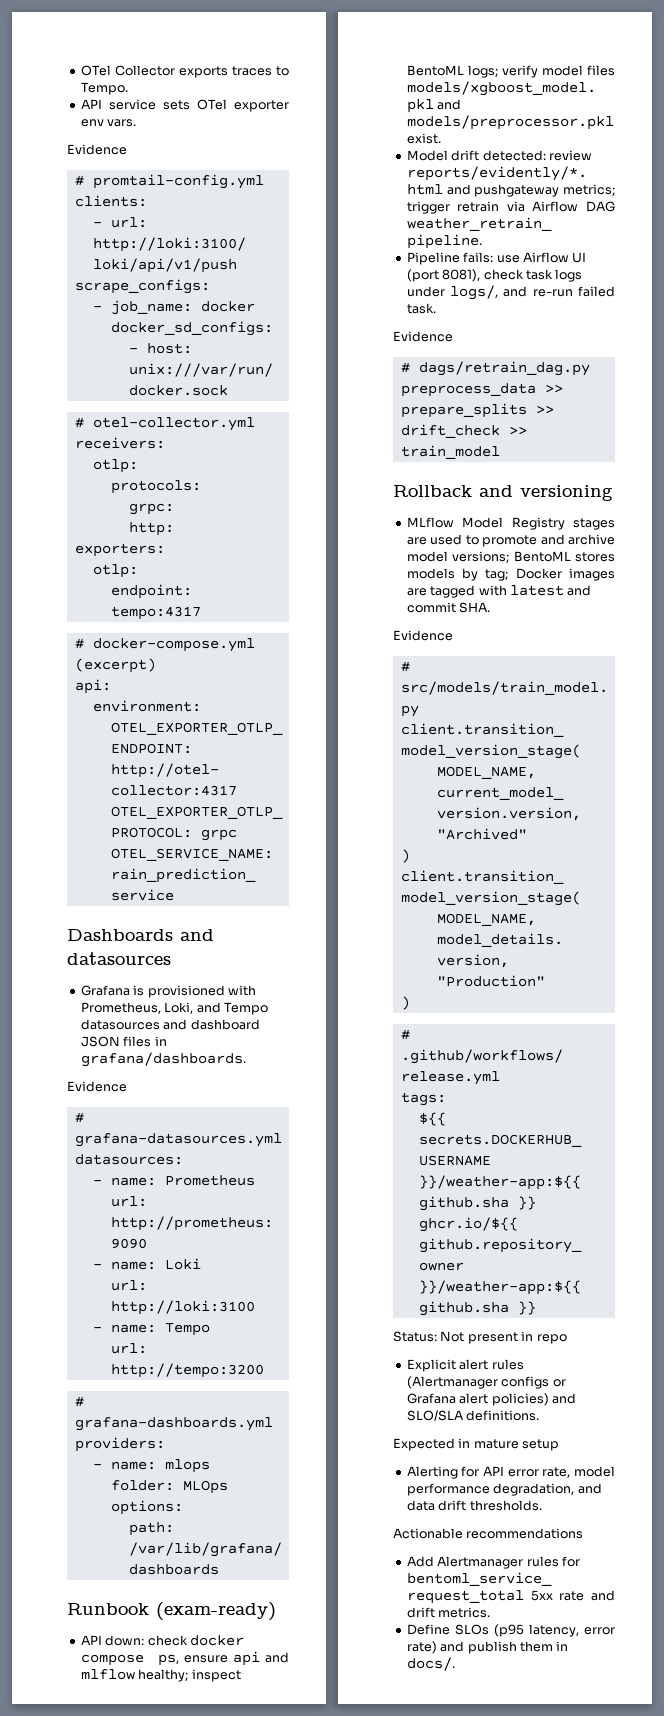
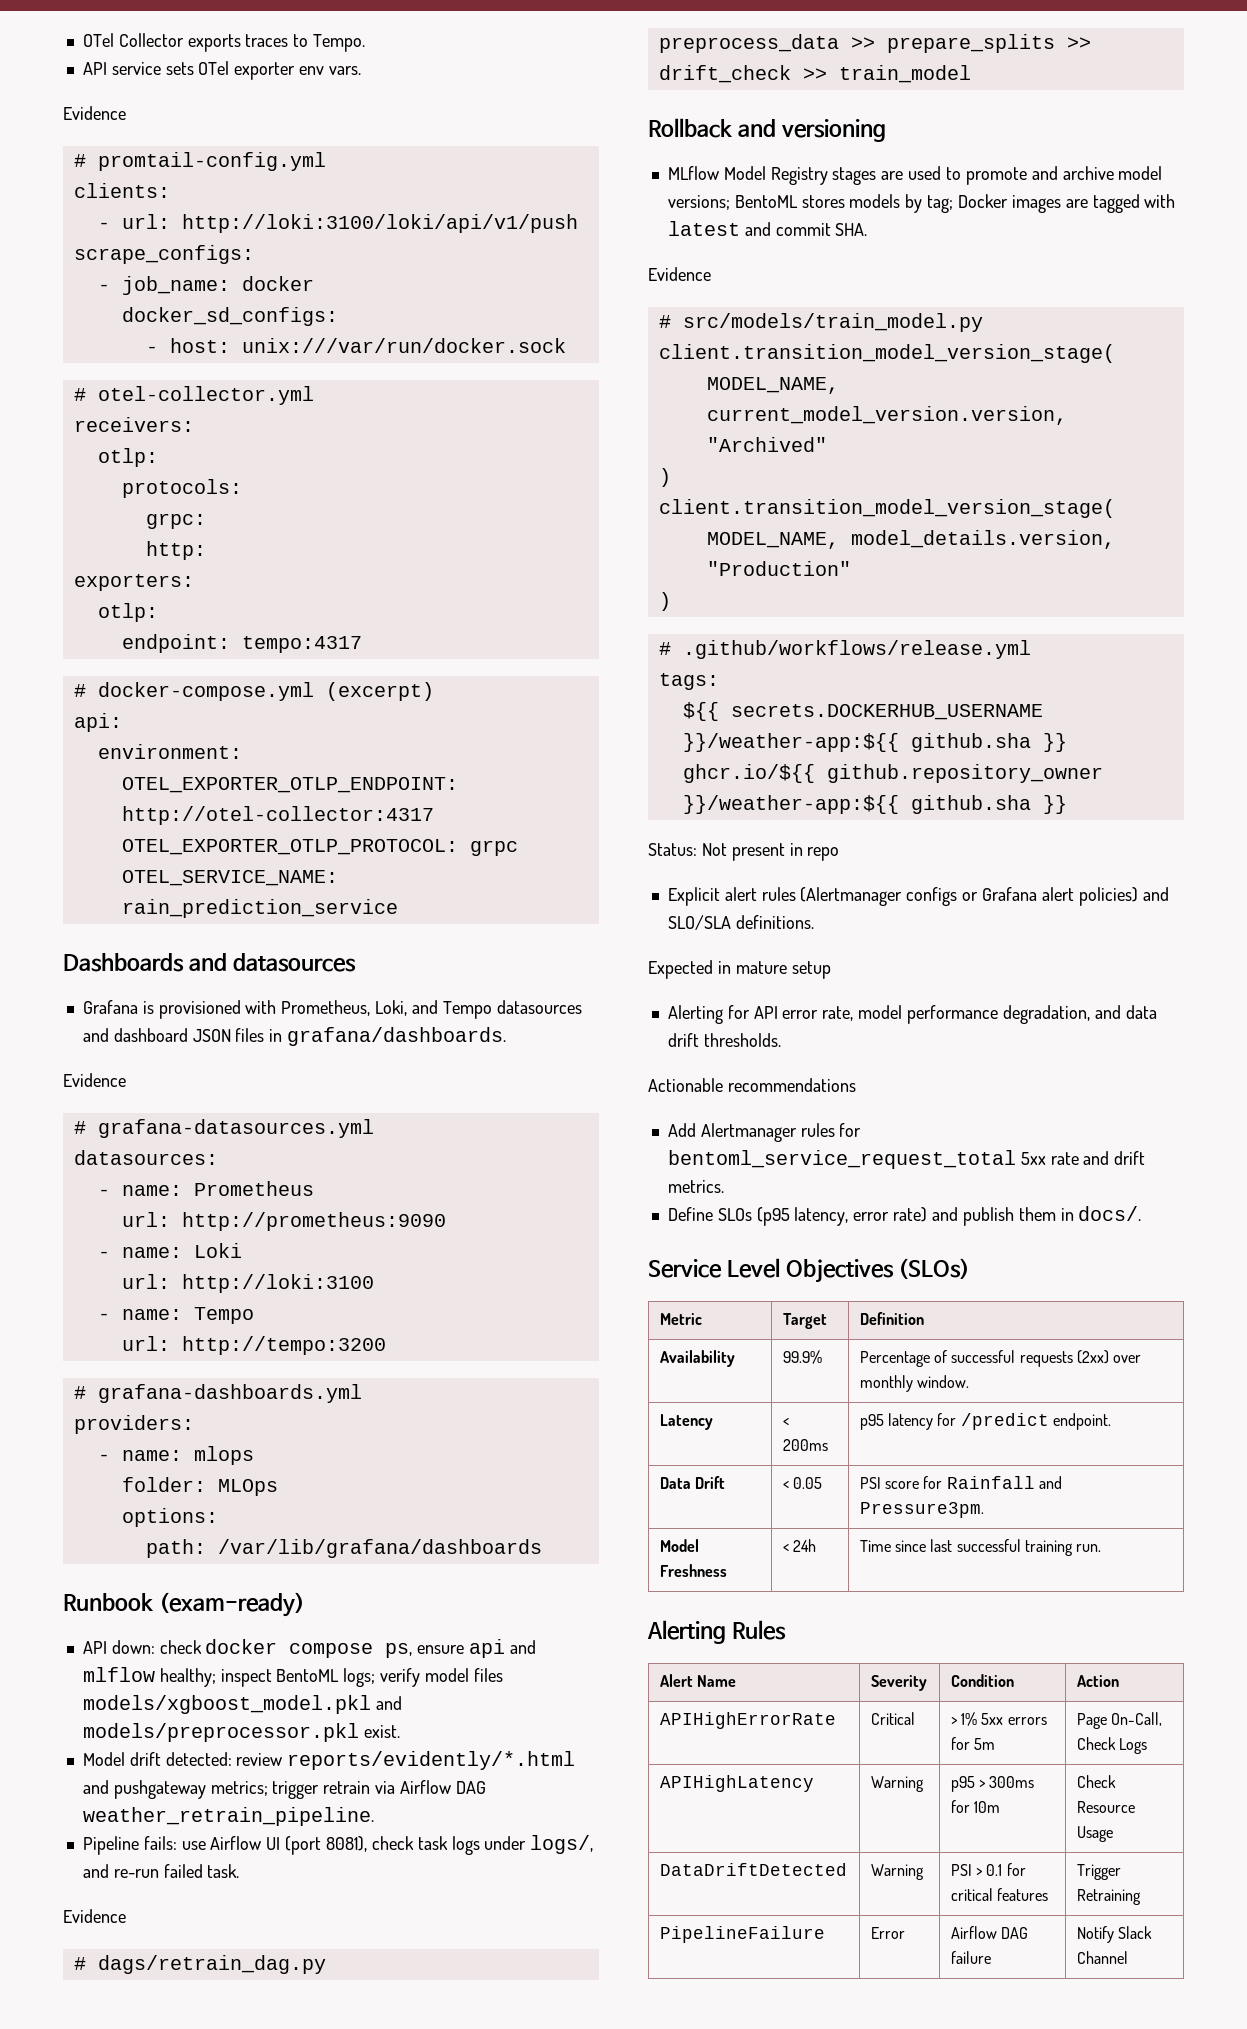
+ Service Level Objectives (SLOs)
+ Metric | Target | Definition
+ Availability | 99.9% | Percentage of successful requests (2xx) over monthly window.
+ Latency | < 200ms | p95 latency for /predict endpoint.
+ Data Drift | < 0.05 | PSI score for Rainfall and Pressure3pm.
+ Model Freshness | < 24h | Time since last successful training run.
+ Alerting Rules
+ Alert Name | Severity | Condition | Action
+ APIHighErrorRate | Critical | > 1% 5xx errors for 5m | Page On-Call, Check Logs
+ APIHighLatency | Warning | p95 > 300ms for 10m | Check Resource Usage
+ DataDriftDetected | Warning | PSI > 0.1 for critical features | Trigger Retraining
+ PipelineFailure | Error | Airflow DAG failure | Notify Slack Channel

